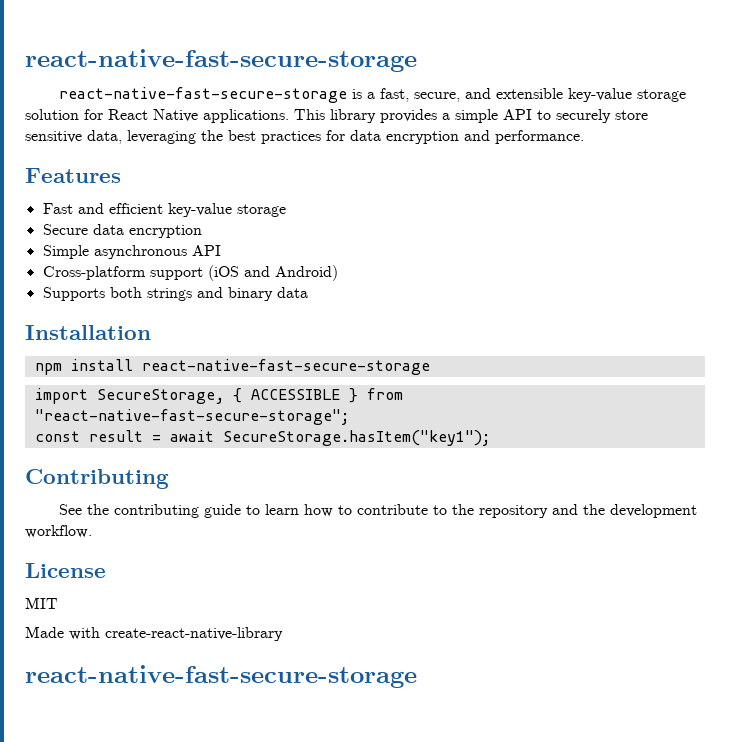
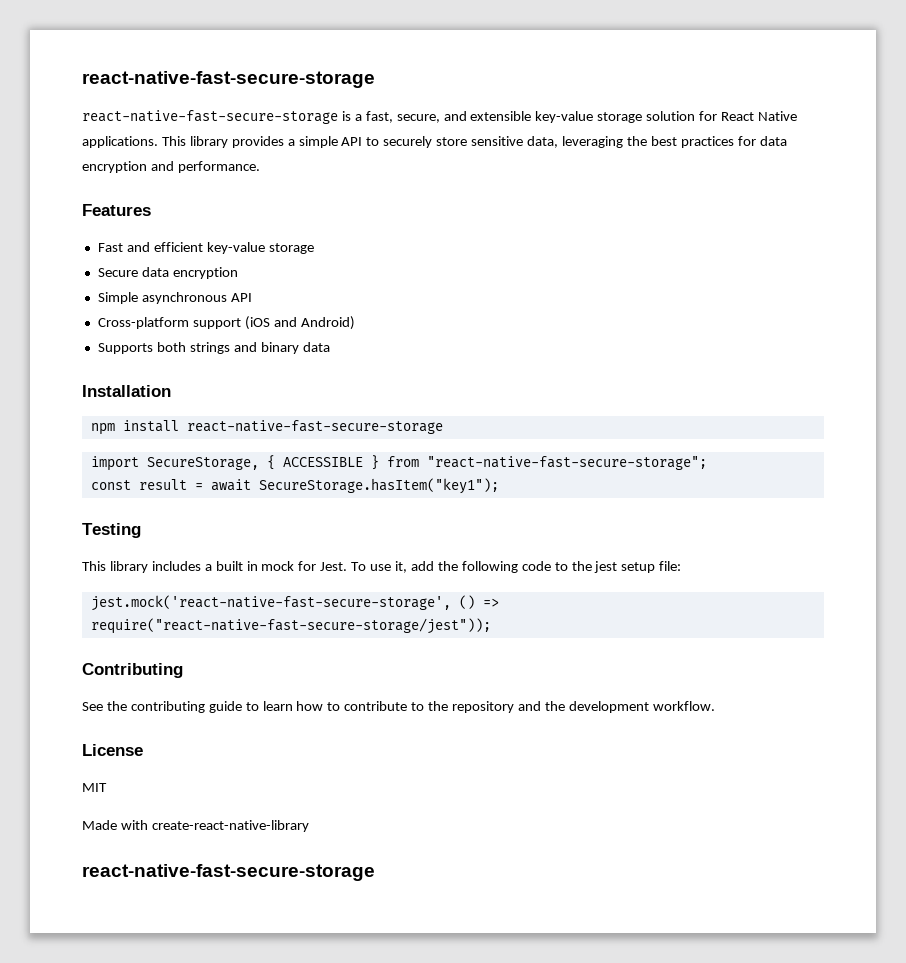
+ Testing
+ This library includes a built in mock for Jest. To use it, add the following code to the jest setup file:
+ jest.mock('react-native-fast-secure-storage', () => require("react-native-fast-secure-storage/jest"));

